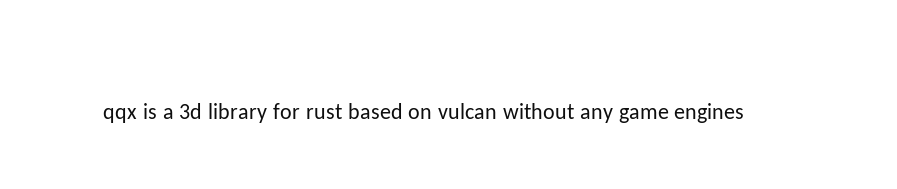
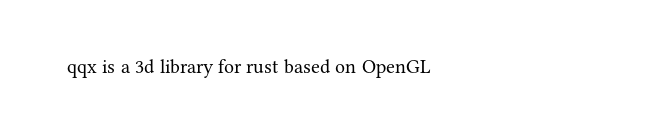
- qqx is a 3d library for rust based on vulcan without any game engines
+ qqx is a 3d library for rust based on OpenGL

